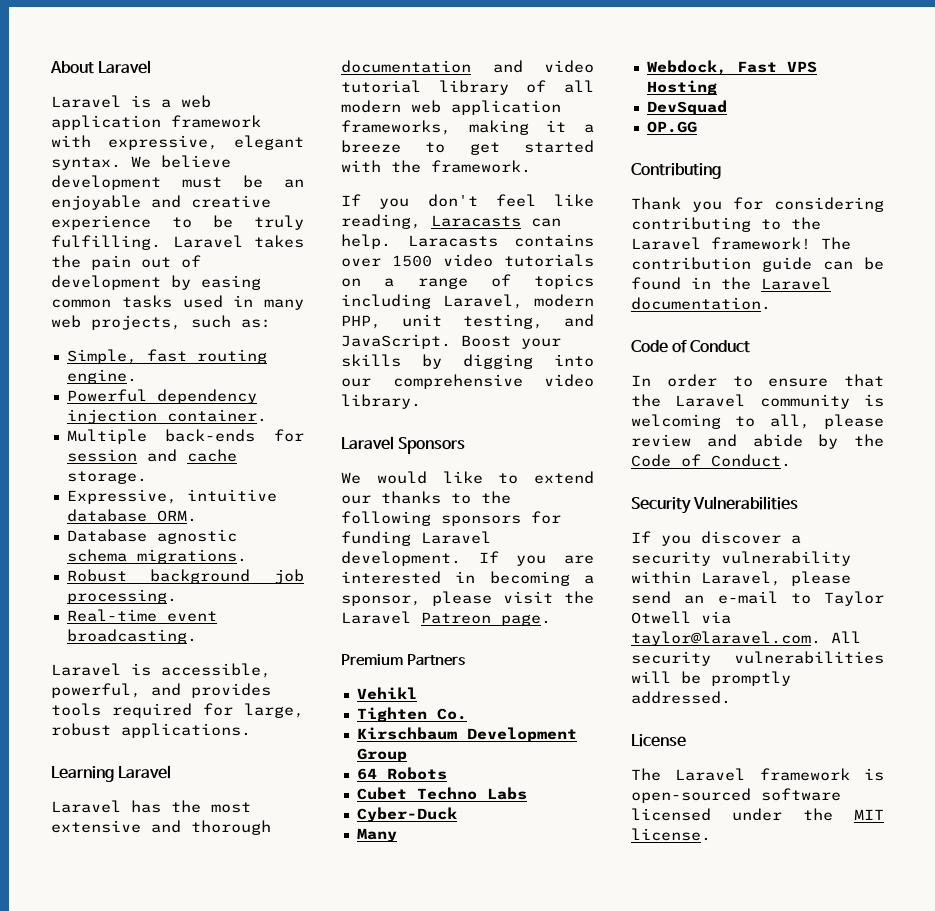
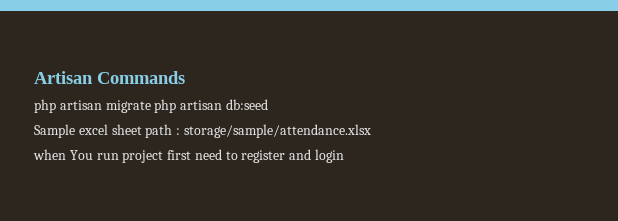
- About Laravel
- Laravel is a web application framework with expressive, elegant syntax. We believe development must be an enjoyable and creative experience to be truly fulfilling. Laravel takes the pain out of development by easing common tasks used in many web projects, such as:
- Simple, fast routing engine.
- Powerful dependency injection container.
- Multiple back-ends for session and cache storage.
- Expressive, intuitive database ORM.
- Database agnostic schema migrations.
- Robust background job processing.
- Real-time event broadcasting.
- Laravel is accessible, powerful, and provides tools required for large, robust applications.
- Learning Laravel
- Laravel has the most extensive and thorough documentation and video tutorial library of all modern web application frameworks, making it a breeze to get started with the framework.
- If you don't feel like reading, Laracasts can help. Laracasts contains over 1500 video tutorials on a range of topics including Laravel, modern PHP, unit testing, and JavaScript. Boost your skills by digging into our comprehensive video library.
- Laravel Sponsors
- We would like to extend our thanks to the following sponsors for funding Laravel development. If you are interested in becoming a sponsor, please visit the Laravel Patreon page.
- Premium Partners
- Vehikl
- Tighten Co.
- Kirschbaum Development Group
- 64 Robots
- Cubet Techno Labs
- Cyber-Duck
- Many
- Webdock, Fast VPS Hosting
- DevSquad
- OP.GG
- Contributing
- Thank you for considering contributing to the Laravel framework! The contribution guide can be found in the Laravel documentation.
- Code of Conduct
- In order to ensure that the Laravel community is welcoming to all, please review and abide by the Code of Conduct.
- Security Vulnerabilities
- If you discover a security vulnerability within Laravel, please send an e-mail to Taylor Otwell via taylor@laravel.com. All security vulnerabilities will be promptly addressed.
- License
- The Laravel framework is open-sourced software licensed under the MIT license.
+ Artisan Commands
+ php artisan migrate php artisan db:seed
+ Sample excel sheet path : storage/sample/attendance.xlsx
+ when You run project first need to register and login

